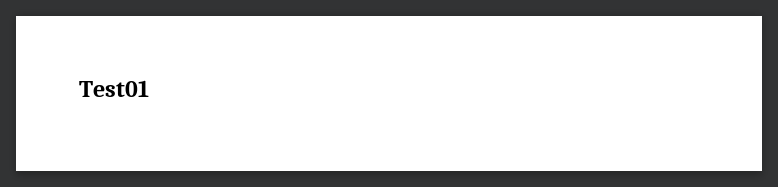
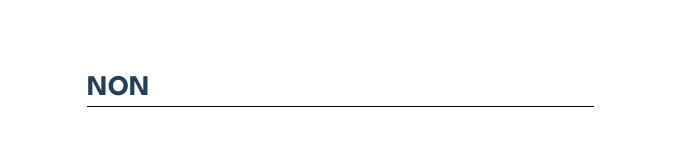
- Test01
+ NON

